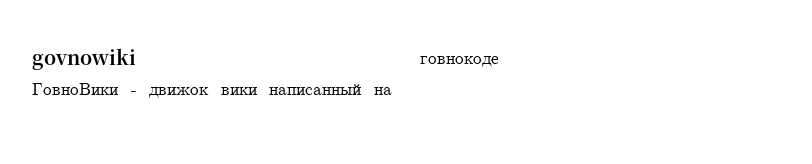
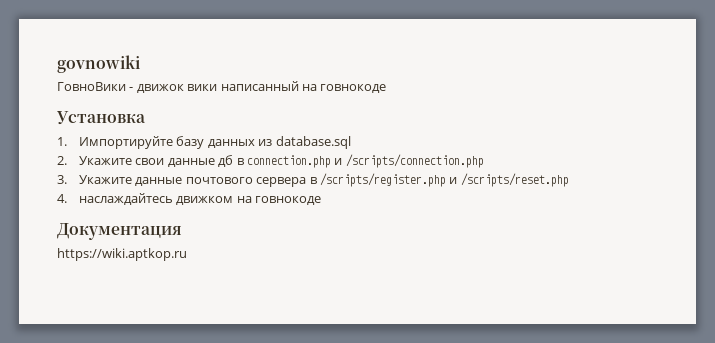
+ Установка
+ 1. Импортируйте базу данных из database.sql
+ 2. Укажите свои данные дб в connection.php и /scripts/connection.php
+ 3. Укажите данные почтового сервера в /scripts/register.php и /scripts/reset.php
+ 4. наслаждайтесь движком на говнокоде
+ Документация
+ https://wiki.aptkop.ru

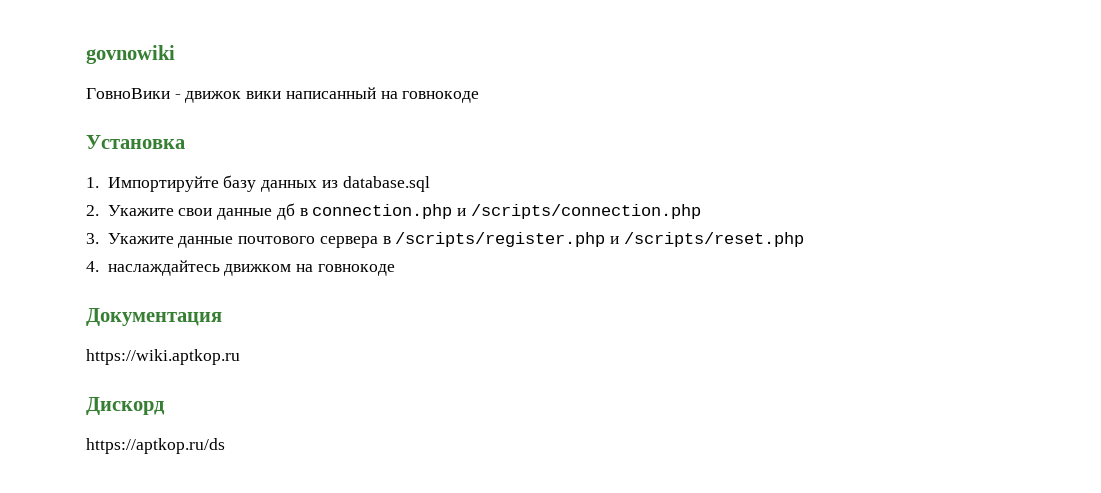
+ Дискорд
+ https://aptkop.ru/ds

